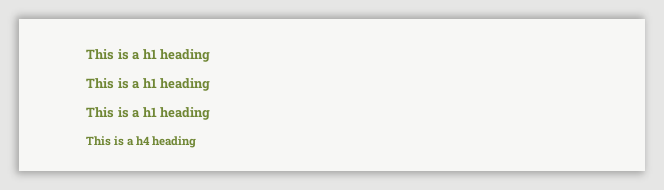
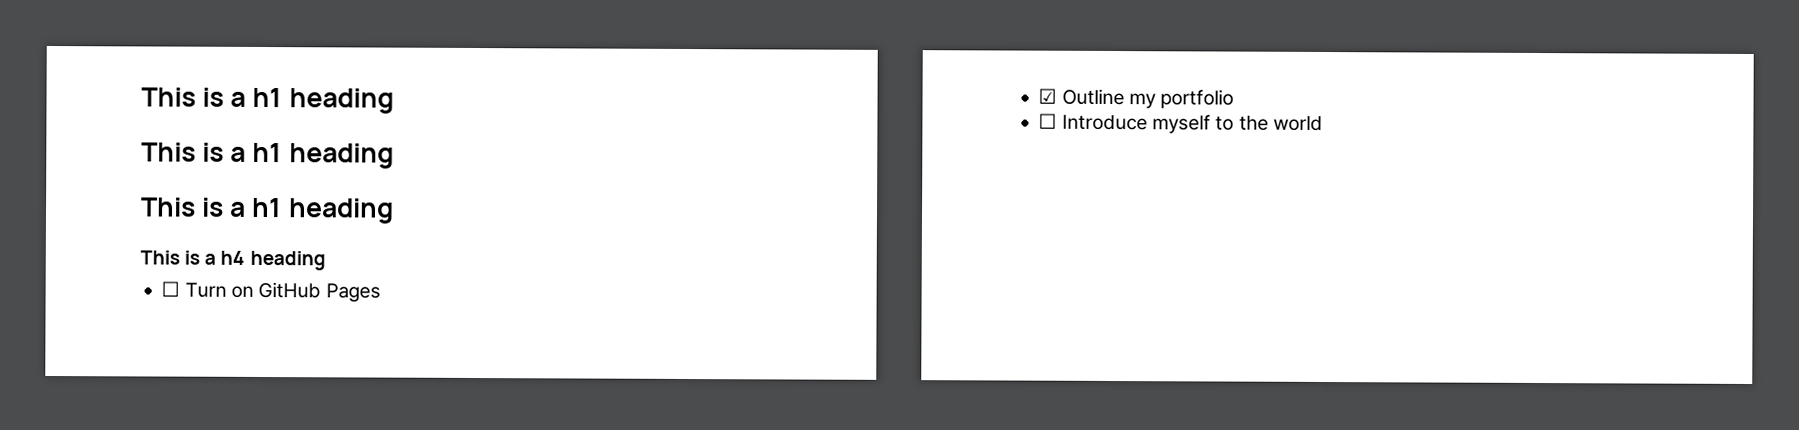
+ ☐ Turn on GitHub Pages
+ ☑ Outline my portfolio
+ ☐ Introduce myself to the world

